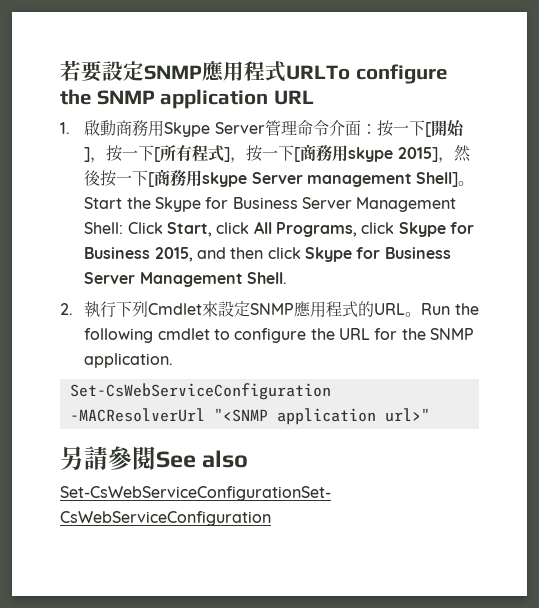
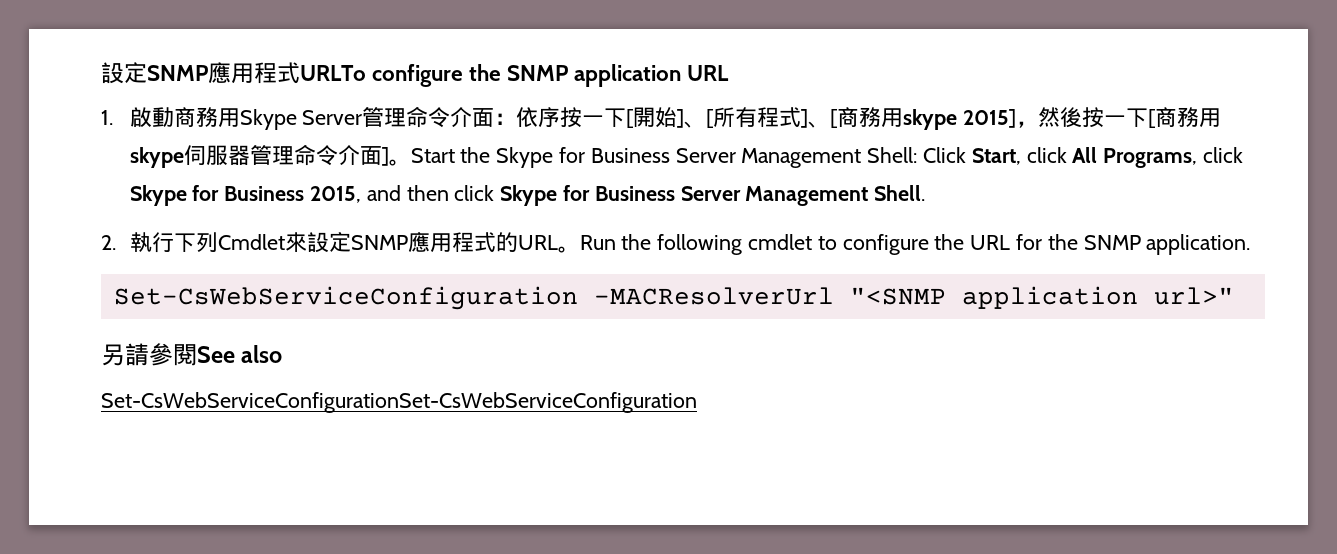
- 若要設定SNMP應用程式URLTo configure the SNMP application URL
+ 設定SNMP應用程式URLTo configure the SNMP application URL
- 1.啟動商務用Skype Server管理命令介面：按一下[開始]，按一下[所有程式]，按一下[商務用skype 2015]，然後按一下[商務用skype Server management Shell]。
+ 1.啟動商務用Skype Server管理命令介面：依序按一下[開始]、[所有程式]、[商務用skype 2015]，然後按一下[商務用skype伺服器管理命令介面]。

